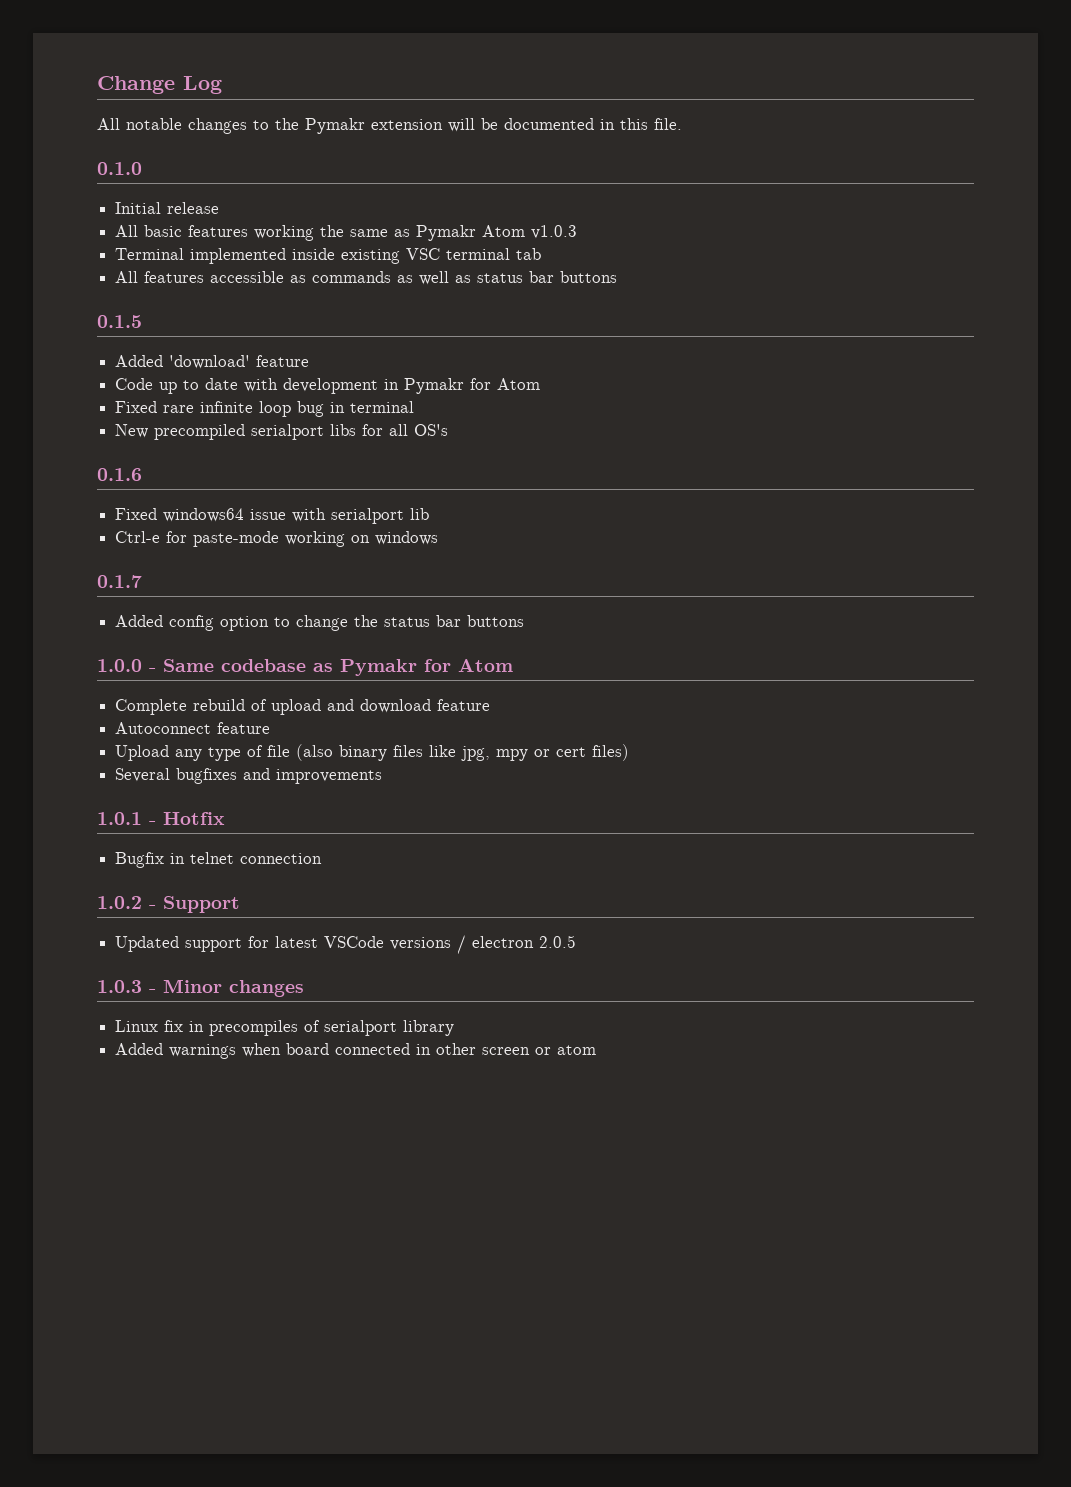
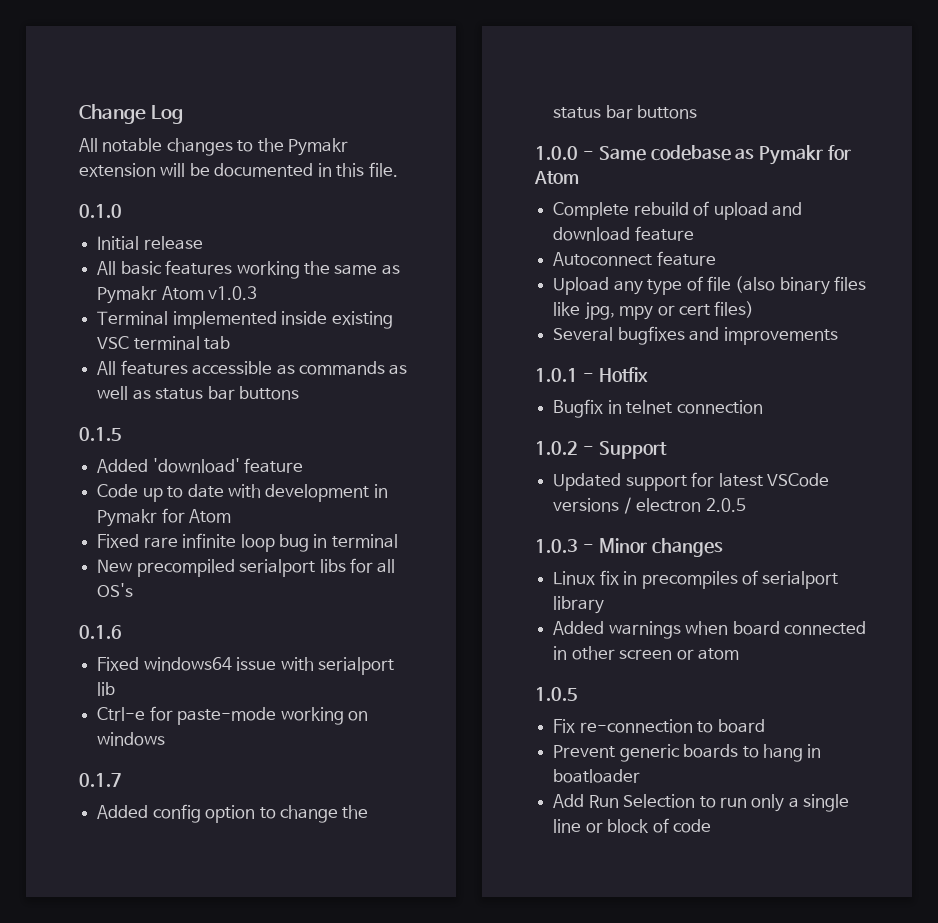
+ 1.0.5
+ Fix re-connection to board
+ Prevent generic boards to hang in boatloader
+ Add Run Selection to run only a single line or block of code

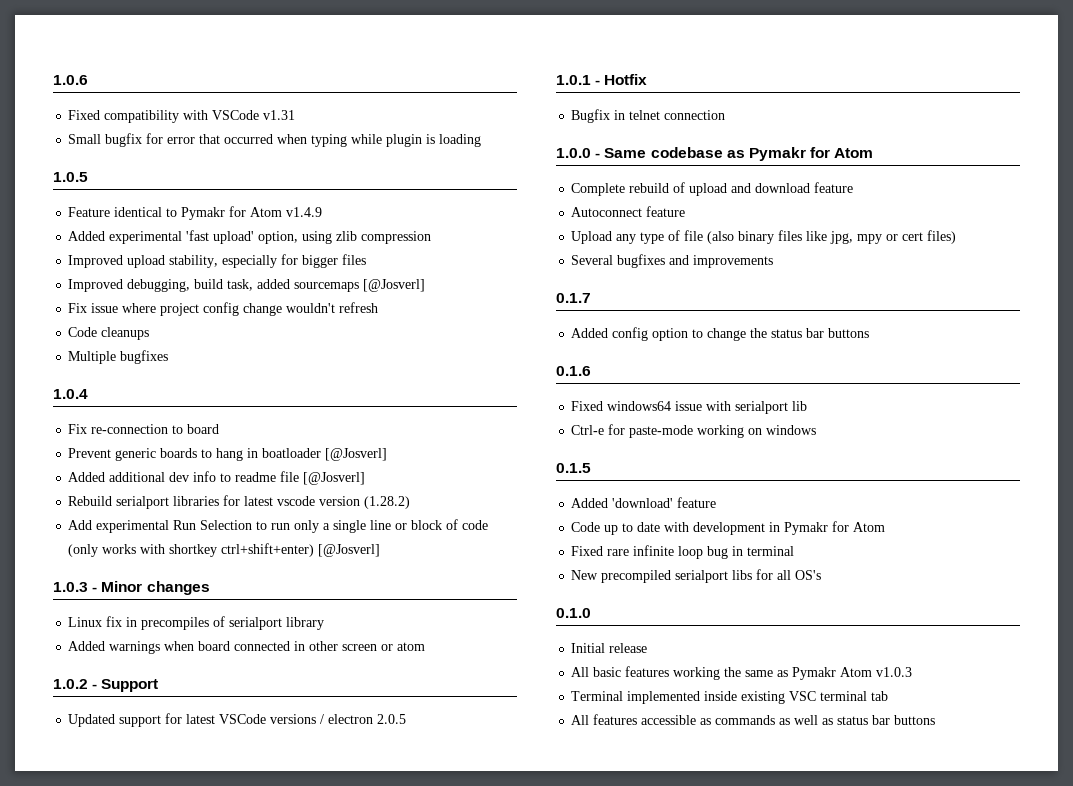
- Change Log
- All notable changes to the Pymakr extension will be documented in this file.
- 0.1.0
- Initial release
- All basic features working the same as Pymakr Atom v1.0.3
- Terminal implemented inside existing VSC terminal tab
- All features accessible as commands as well as status bar buttons
- 0.1.5
- Added 'download' feature
- Code up to date with development in Pymakr for Atom
- Fixed rare infinite loop bug in terminal
- New precompiled serialport libs for all OS's
- 0.1.6
- Fixed windows64 issue with serialport lib
- Ctrl-e for paste-mode working on windows
- 0.1.7
- Added config option to change the status bar buttons
+ 1.0.6
+ Fixed compatibility with VSCode v1.31
+ Small bugfix for error that occurred when typing while plugin is loading
+ 1.0.5
+ Feature identical to Pymakr for Atom v1.4.9
+ Added experimental 'fast upload' option, using zlib compression
+ Improved upload stability, especially for bigger files
+ Improved debugging, build task, added sourcemaps [@Josverl]
+ Fix issue where project config change wouldn't refresh
+ Code cleanups
+ Multiple bugfixes
+ 1.0.4
+ Fix re-connection to board
+ Prevent generic boards to hang in boatloader [@Josverl]
+ Added additional dev info to readme file [@Josverl]
+ Rebuild serialport libraries for latest vscode version (1.28.2)
+ Add experimental Run Selection to run only a single line or block of code (only works with shortkey ctrl+shift+enter) [@Josverl]
+ 1.0.3 - Minor changes
+ Linux fix in precompiles of serialport library
+ Added warnings when board connected in other screen or atom
+ 1.0.2 - Support
+ Updated support for latest VSCode versions / electron 2.0.5
+ 1.0.1 - Hotfix
+ Bugfix in telnet connection
- 1.0.1 - Hotfix
- Bugfix in telnet connection
- 1.0.2 - Support
- Updated support for latest VSCode versions / electron 2.0.5
- 1.0.3 - Minor changes
- Linux fix in precompiles of serialport library
- Added warnings when board connected in other screen or atom
- 1.0.5
- Fix re-connection to board
- Prevent generic boards to hang in boatloader
- Add Run Selection to run only a single line or block of code
+ 0.1.7
+ Added config option to change the status bar buttons
+ 0.1.6
+ Fixed windows64 issue with serialport lib
+ Ctrl-e for paste-mode working on windows
+ 0.1.5
+ Added 'download' feature
+ Code up to date with development in Pymakr for Atom
+ Fixed rare infinite loop bug in terminal
+ New precompiled serialport libs for all OS's
+ 0.1.0
+ Initial release
+ All basic features working the same as Pymakr Atom v1.0.3
+ Terminal implemented inside existing VSC terminal tab
+ All features accessible as commands as well as status bar buttons

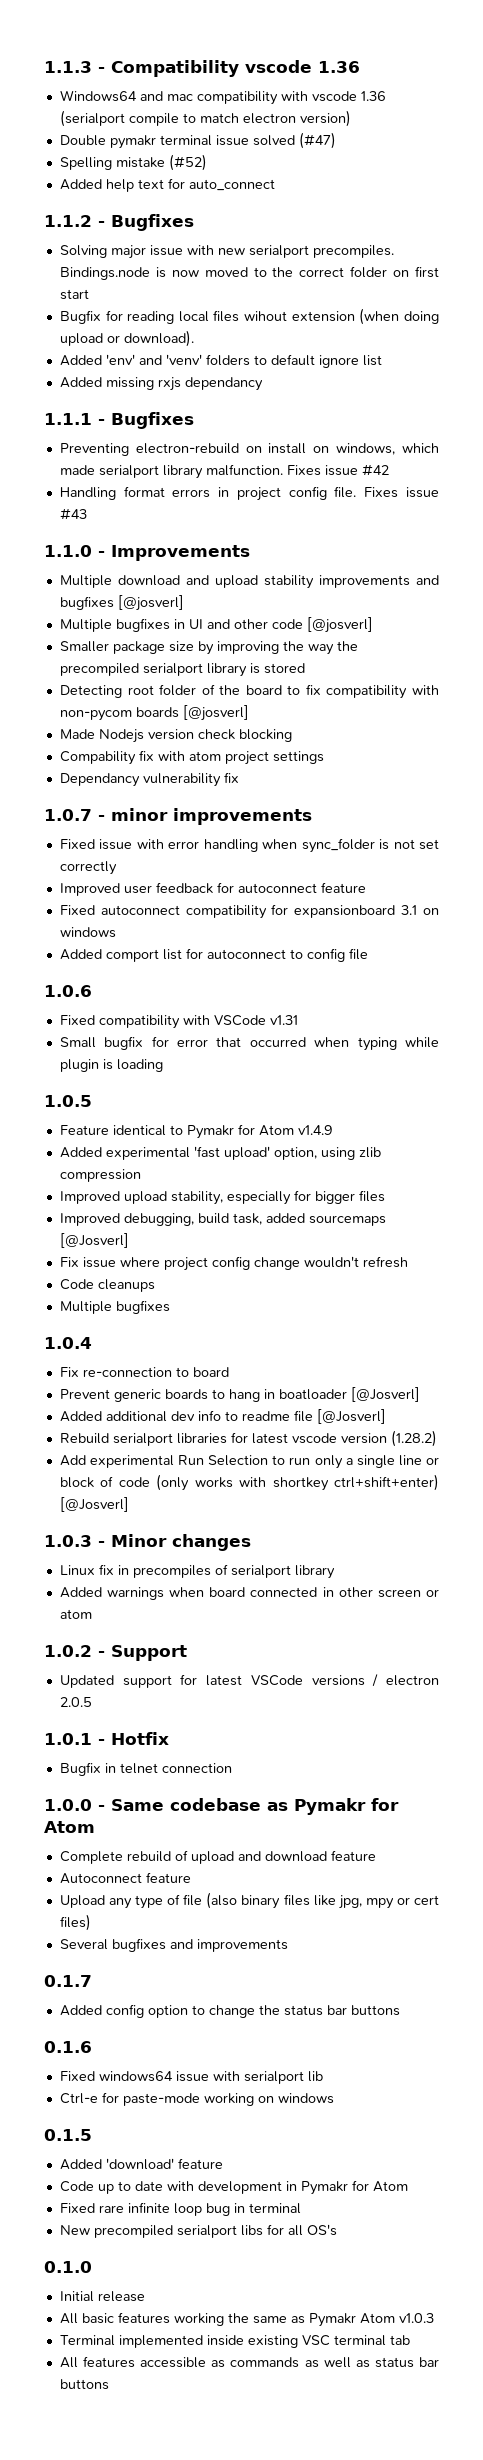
+ 1.1.3 - Compatibility vscode 1.36
+ Windows64 and mac compatibility with vscode 1.36 (serialport compile to match electron version)
+ Double pymakr terminal issue solved (#47)
+ Spelling mistake (#52)
+ Added help text for auto_connect
+ 1.1.2 - Bugfixes
+ Solving major issue with new serialport precompiles. Bindings.node is now moved to the correct folder on first start
+ Bugfix for reading local files wihout extension (when doing upload or download).
+ Added 'env' and 'venv' folders to default ignore list
+ Added missing rxjs dependancy
+ 1.1.1 - Bugfixes
+ Preventing electron-rebuild on install on windows, which made serialport library malfunction. Fixes issue #42
+ Handling format errors in project config file. Fixes issue #43
+ 1.1.0 - Improvements
+ Multiple download and upload stability improvements and bugfixes [@josverl]
+ Multiple bugfixes in UI and other code [@josverl]
+ Smaller package size by improving the way the precompiled serialport library is stored
+ Detecting root folder of the board to fix compatibility with non-pycom boards [@josverl]
+ Made Nodejs version check blocking
+ Compability fix with atom project settings
+ Dependancy vulnerability fix
+ 1.0.7 - minor improvements
+ Fixed issue with error handling when sync_folder is not set correctly
+ Improved user feedback for autoconnect feature
+ Fixed autoconnect compatibility for expansionboard 3.1 on windows
+ Added comport list for autoconnect to config file

